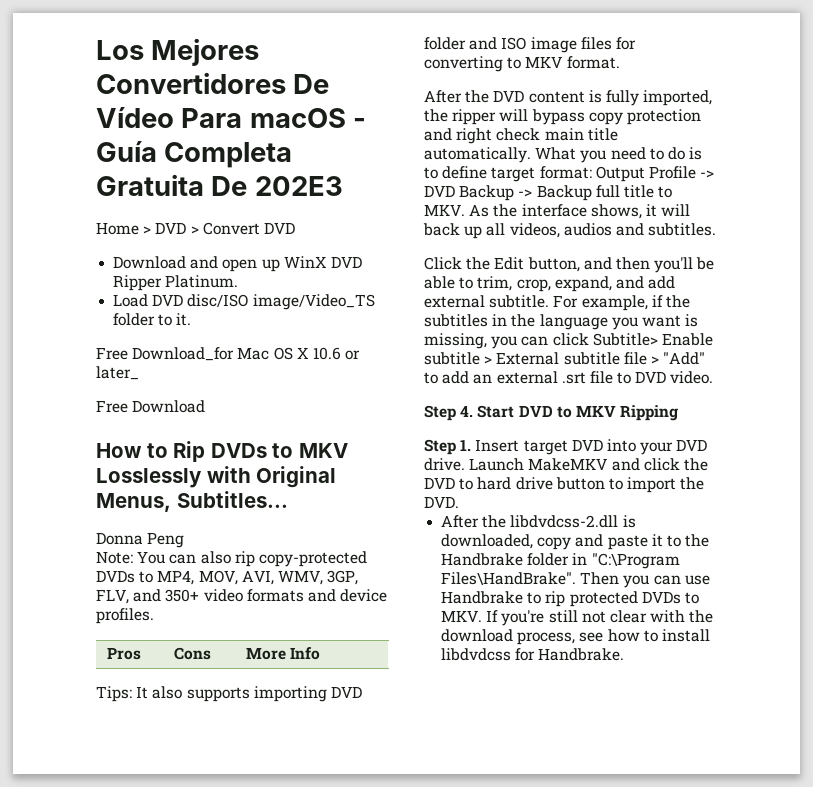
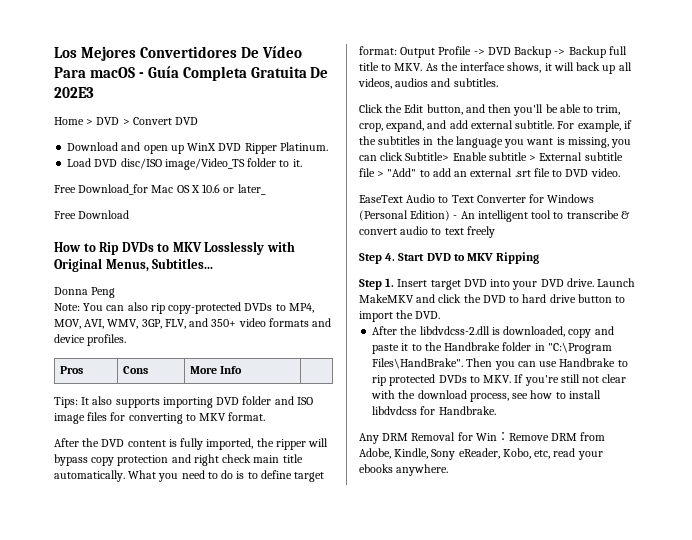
+ EaseText Audio to Text Converter for Windows (Personal Edition) - An intelligent tool to transcribe & convert audio to text freely
+ Any DRM Removal for Win：Remove DRM from Adobe, Kindle, Sony eReader, Kobo, etc, read your ebooks anywhere.

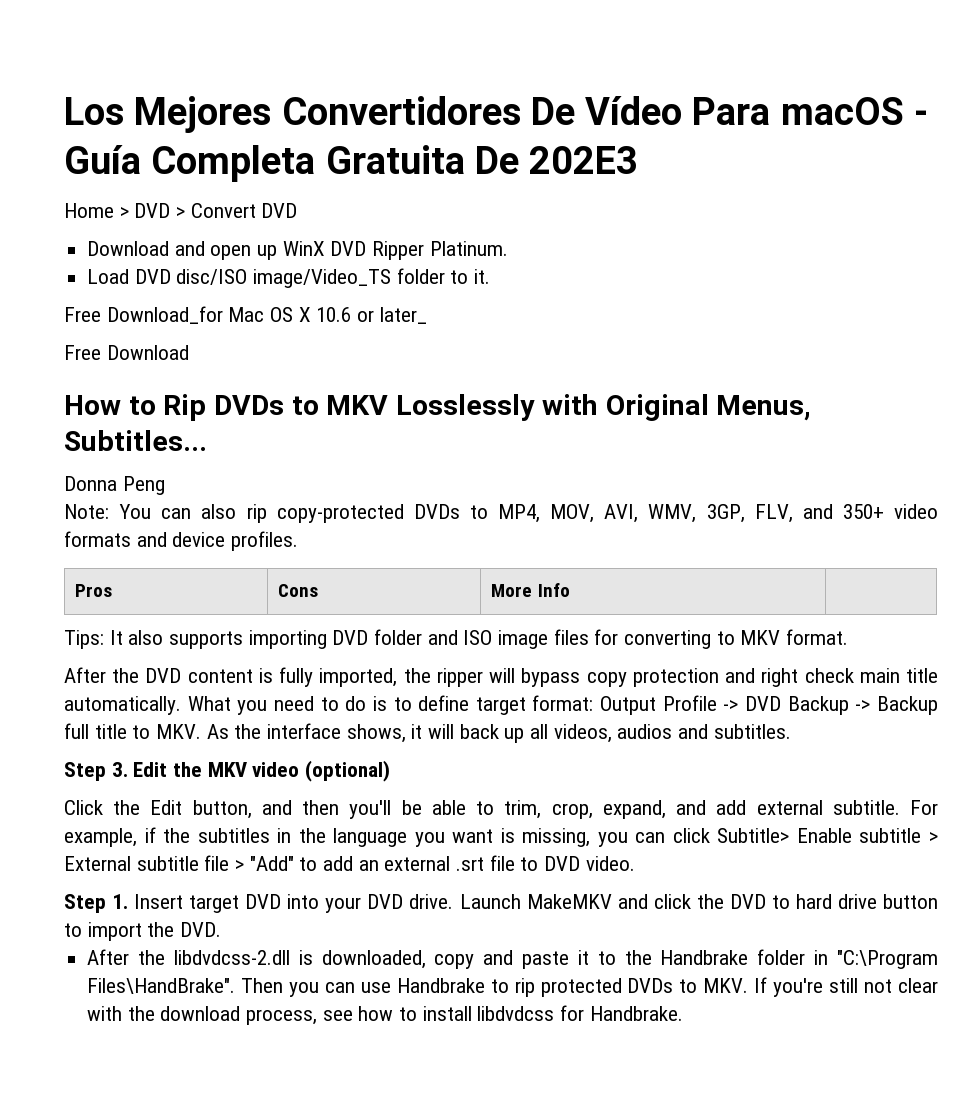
+ Step 3. Edit the MKV video (optional)
- EaseText Audio to Text Converter for Windows (Personal Edition) - An intelligent tool to transcribe & convert audio to text freely
- Step 4. Start DVD to MKV Ripping
- Any DRM Removal for Win：Remove DRM from Adobe, Kindle, Sony eReader, Kobo, etc, read your ebooks anywhere.

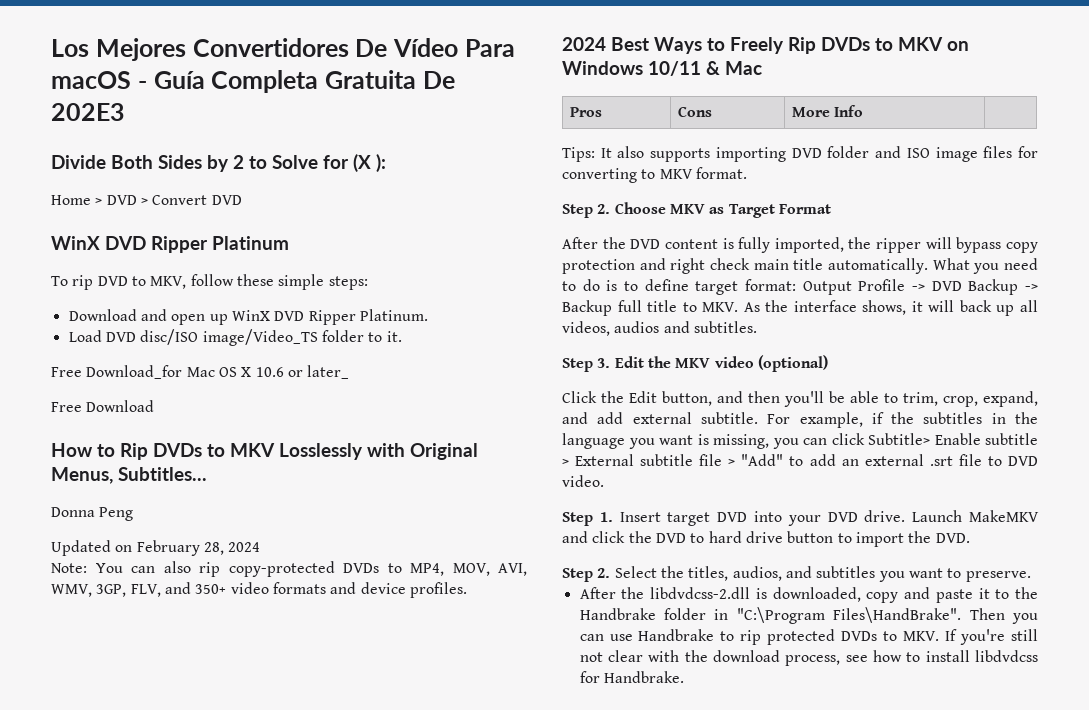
+ Divide Both Sides by 2 to Solve for (X ):
+ WinX DVD Ripper Platinum
+ To rip DVD to MKV, follow these simple steps:
+ Updated on February 28, 2024
+ 2024 Best Ways to Freely Rip DVDs to MKV on Windows 10/11 & Mac
+ Step 2. Choose MKV as Target Format
+ Step 2. Select the titles, audios, and subtitles you want to preserve.

